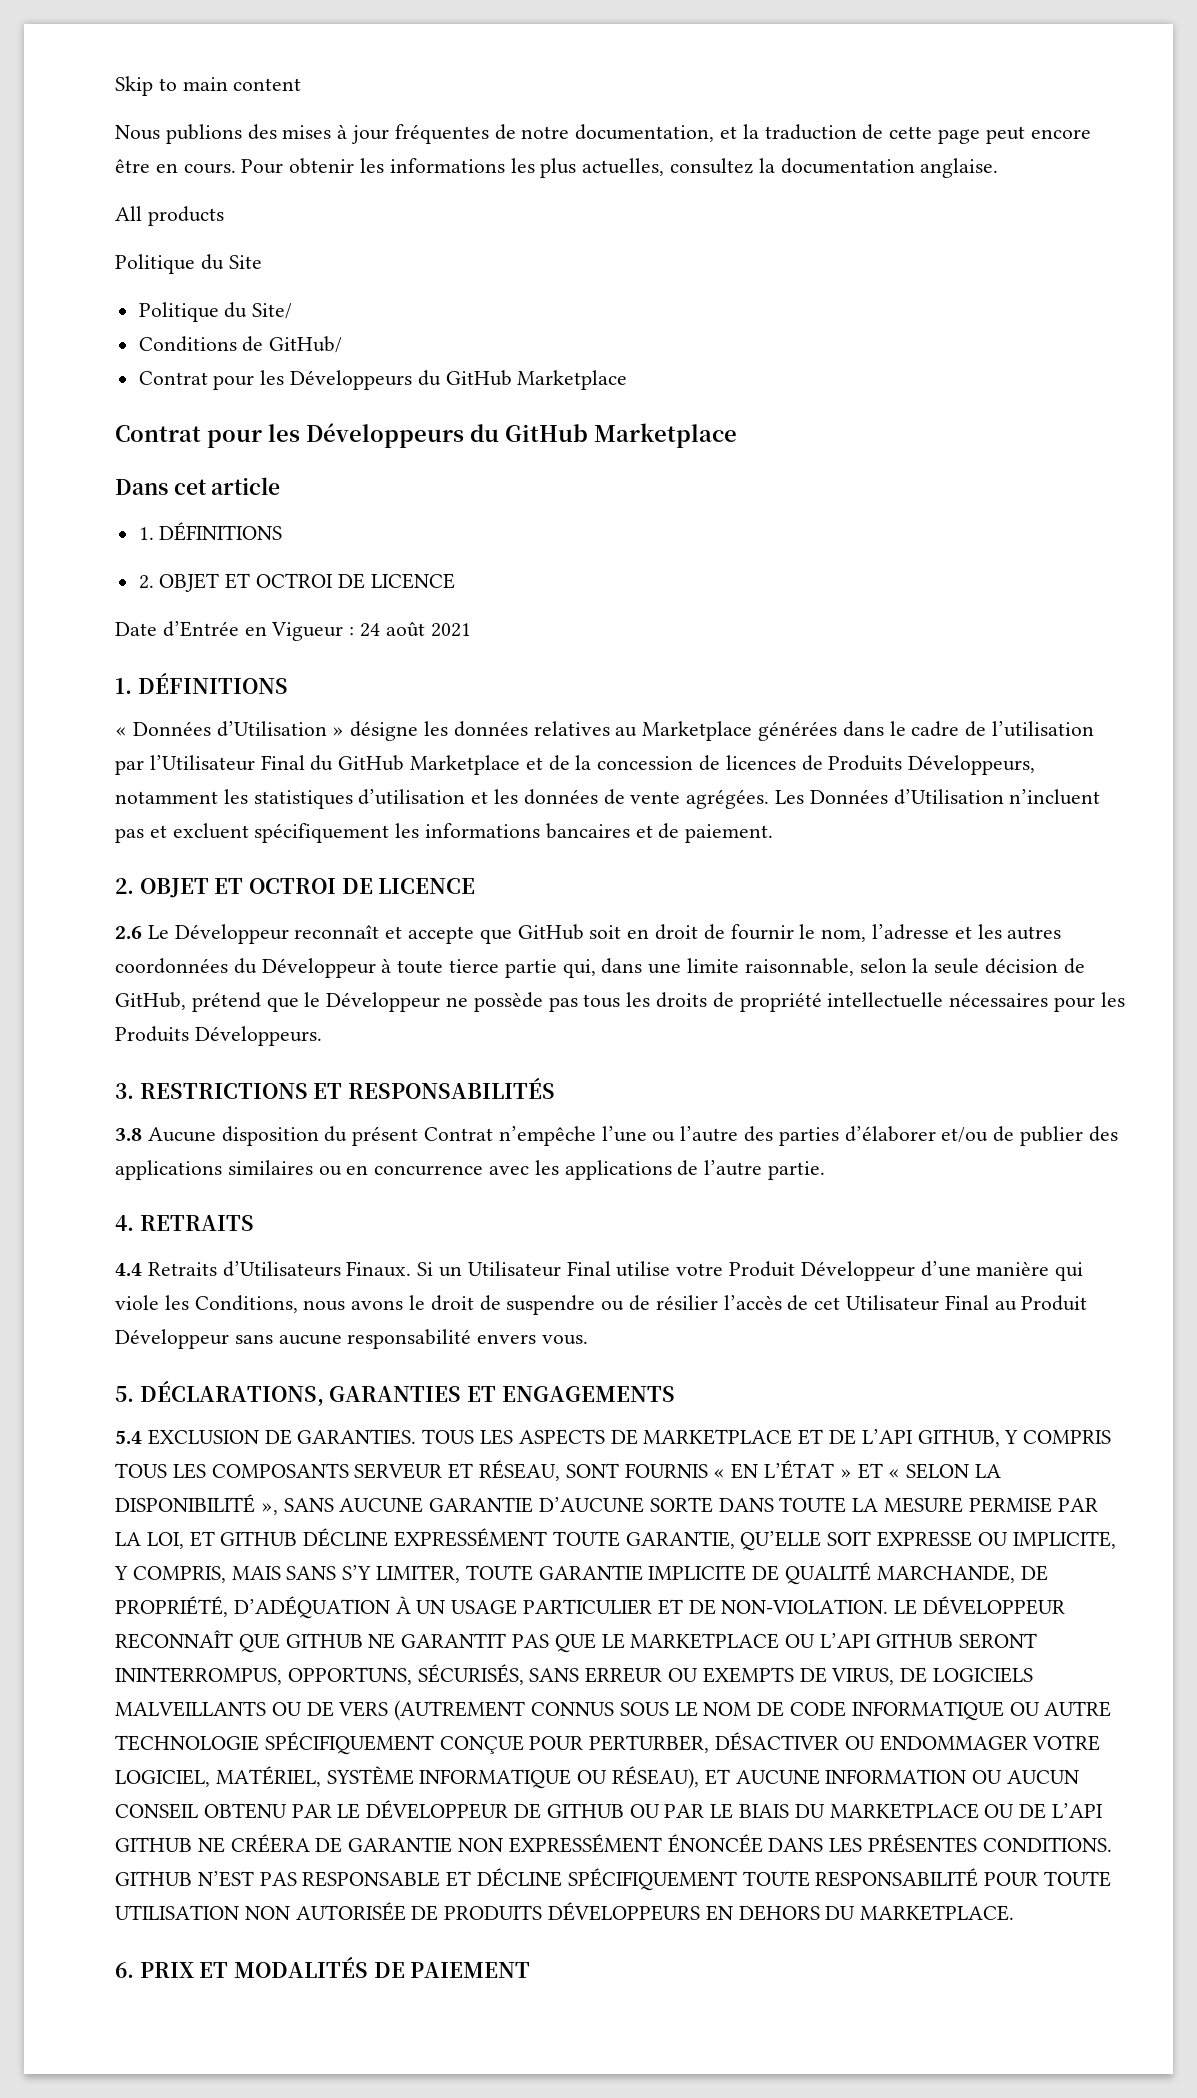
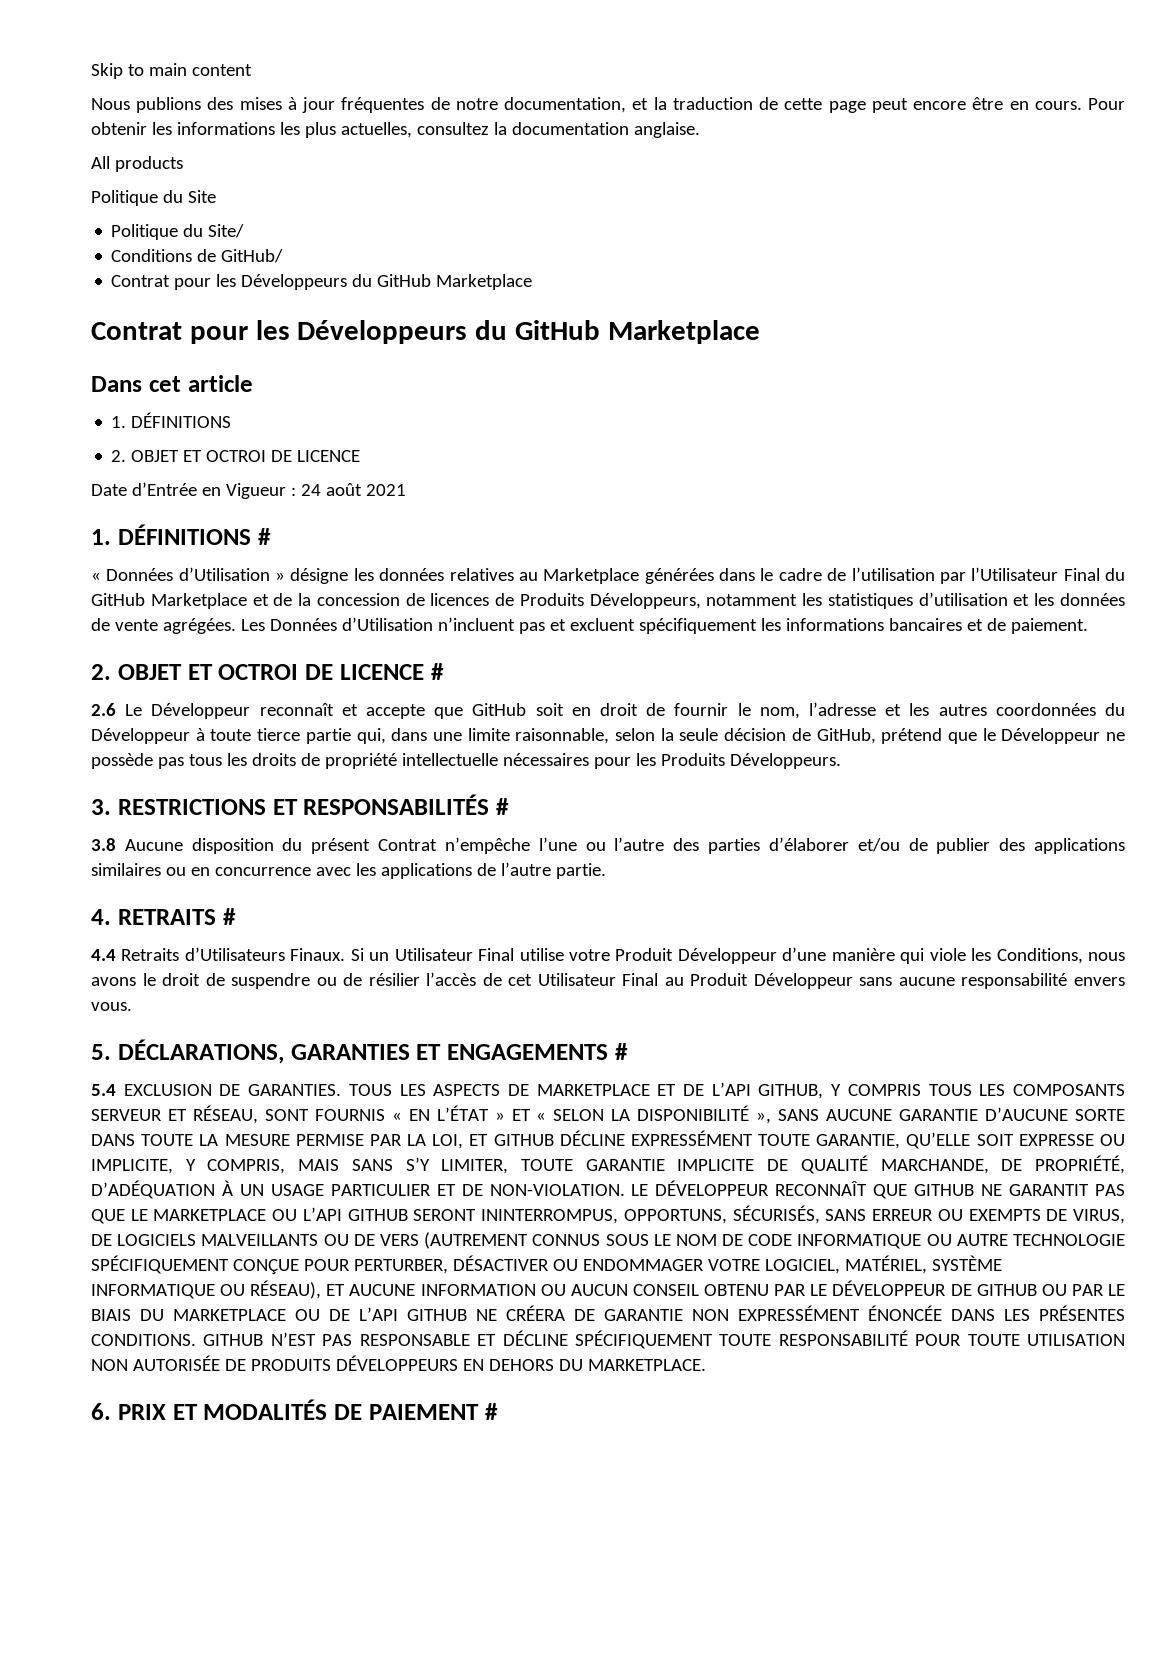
  Date d’Entrée en Vigueur : 24 août 2021
- 1. DÉFINITIONS
+ 1. DÉFINITIONS #
  Les Données d’Utilisation n’incluent pas et excluent spécifiquement les informations bancaires et de paiement.
- 2. OBJET ET OCTROI DE LICENCE
+ 2. OBJET ET OCTROI DE LICENCE #
- 3. RESTRICTIONS ET RESPONSABILITÉS
+ 3. RESTRICTIONS ET RESPONSABILITÉS #
- 4. RETRAITS
+ 4. RETRAITS #
- 5. DÉCLARATIONS, GARANTIES ET ENGAGEMENTS
+ 5. DÉCLARATIONS, GARANTIES ET ENGAGEMENTS #
- 6. PRIX ET MODALITÉS DE PAIEMENT
+ 6. PRIX ET MODALITÉS DE PAIEMENT #

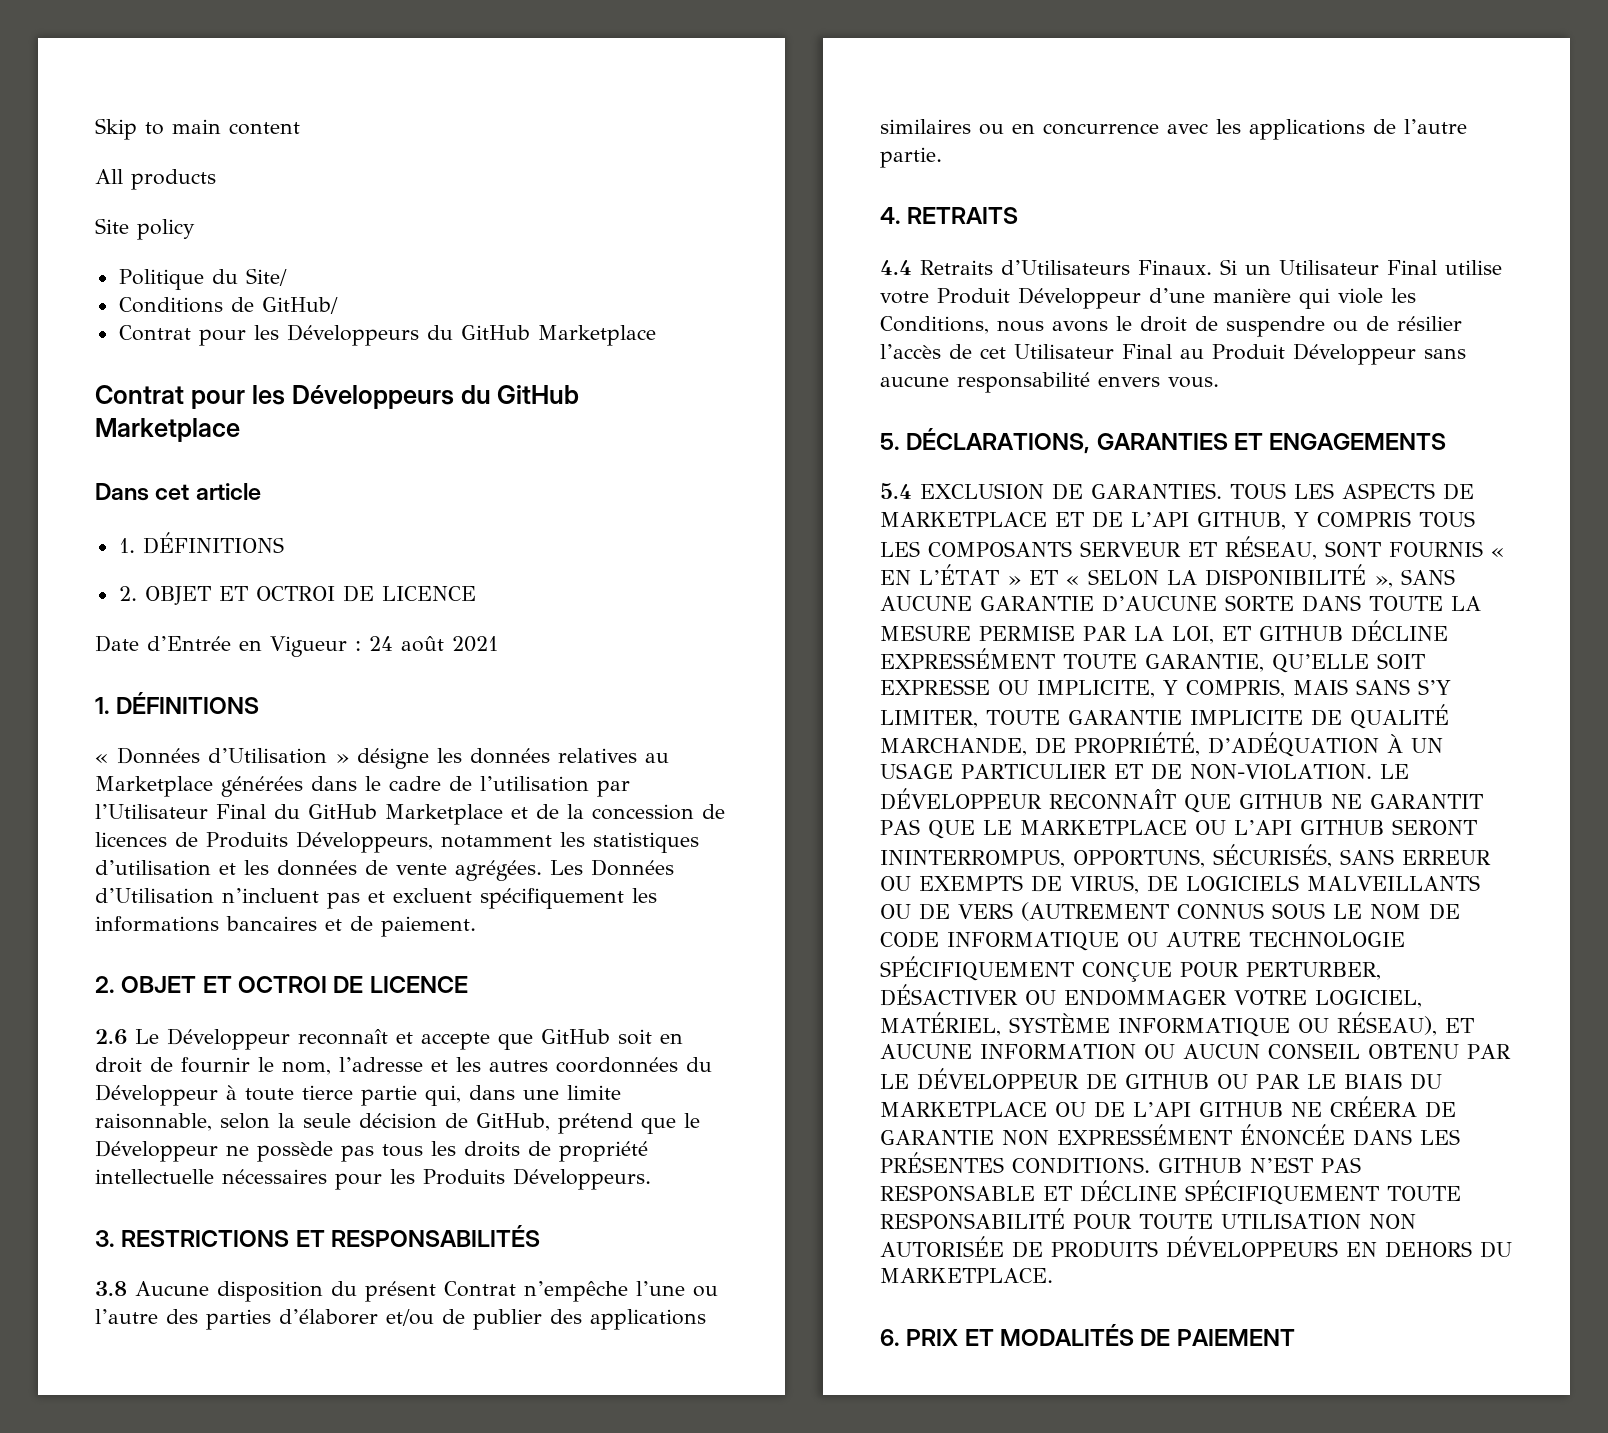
- Nous publions des mises à jour fréquentes de notre documentation, et la traduction de cette page peut encore être en cours. Pour obtenir les informations les plus actuelles, consultez la documentation anglaise.
- Politique du Site
+ Site policy
  Date d’Entrée en Vigueur : 24 août 2021
- 1. DÉFINITIONS #
+ 1. DÉFINITIONS
  Les Données d’Utilisation n’incluent pas et excluent spécifiquement les informations bancaires et de paiement.
- 2. OBJET ET OCTROI DE LICENCE #
+ 2. OBJET ET OCTROI DE LICENCE
- 3. RESTRICTIONS ET RESPONSABILITÉS #
+ 3. RESTRICTIONS ET RESPONSABILITÉS
- 4. RETRAITS #
+ 4. RETRAITS
- 5. DÉCLARATIONS, GARANTIES ET ENGAGEMENTS #
+ 5. DÉCLARATIONS, GARANTIES ET ENGAGEMENTS
- 6. PRIX ET MODALITÉS DE PAIEMENT #
+ 6. PRIX ET MODALITÉS DE PAIEMENT

